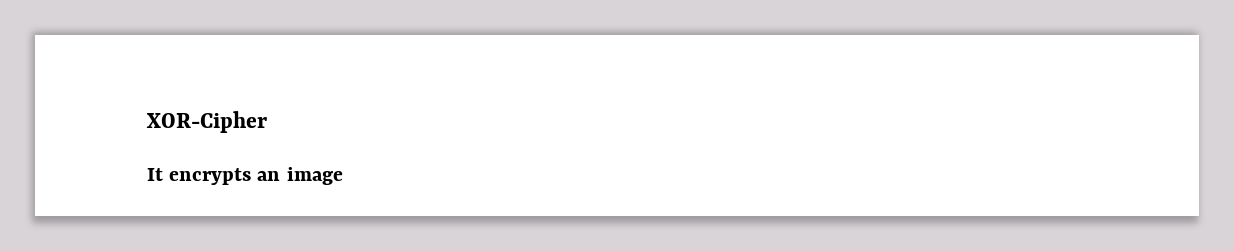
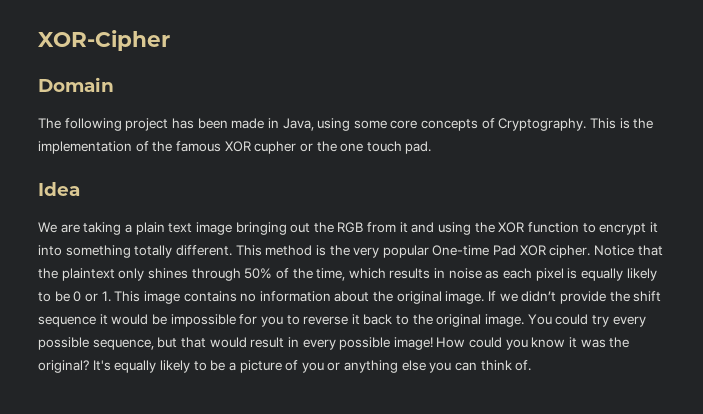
- It encrypts an image
+ Domain
+ The following project has been made in Java, using some core concepts of Cryptography. This is the implementation of the famous XOR cupher or the one touch pad.
+ Idea
+ We are taking a plain text image bringing out the RGB from it and using the XOR function to encrypt it into something totally different. This method is the very popular One-time Pad XOR cipher. Notice that the plaintext only shines through 50% of the time, which results in noise as each pixel is equally likely to be 0 or 1. This image contains no information about the original image. If we didn’t provide the shift sequence it would be impossible for you to reverse it back to the original image. You could try every possible sequence, but that would result in every possible image! How could you know it was the original? It's equally likely to be a picture of you or anything else you can think of.

